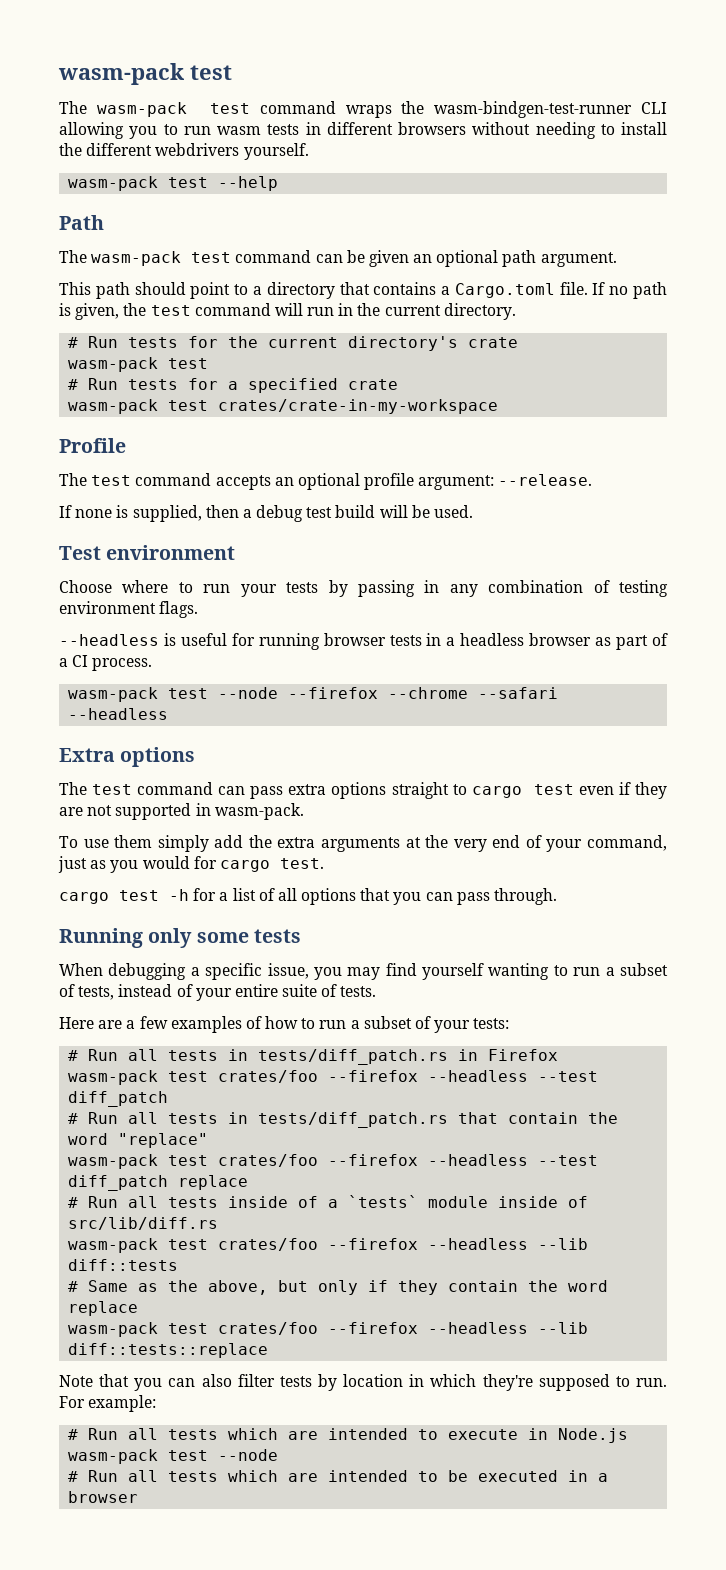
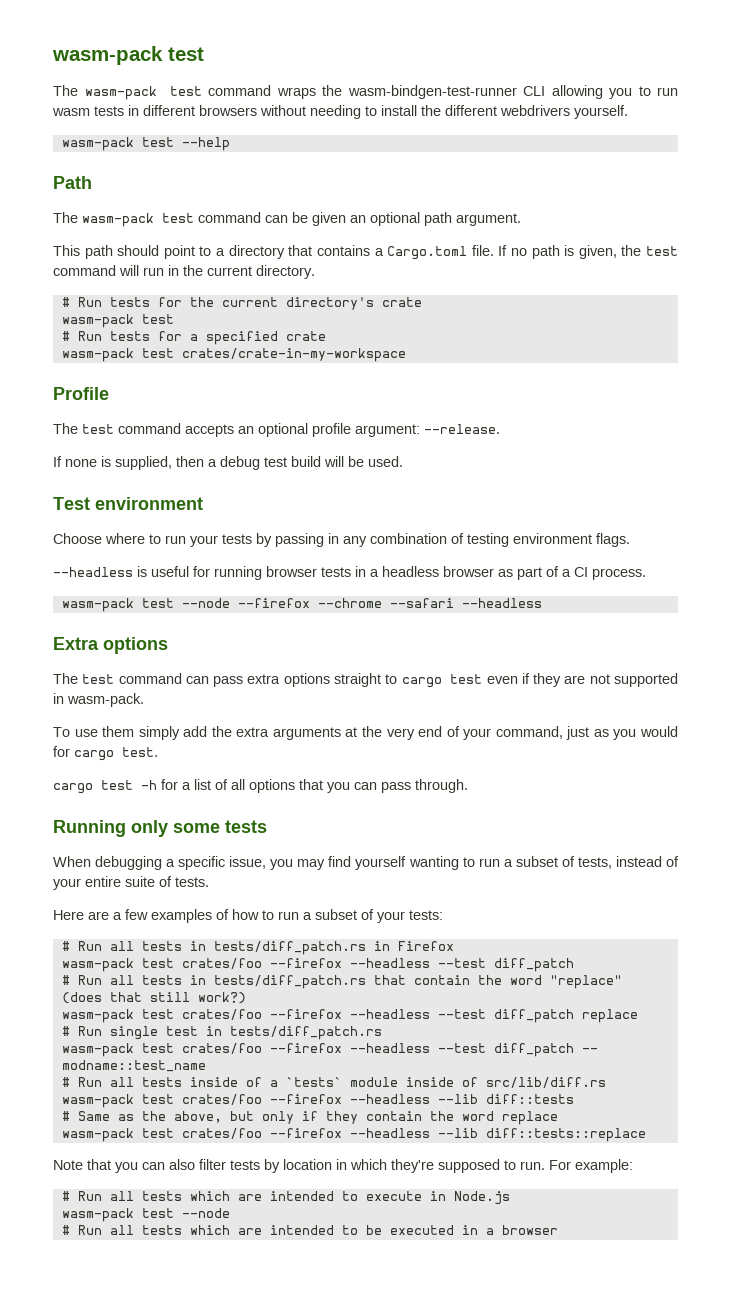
- # Run all tests in tests/diff_patch.rs that contain the word "replace"
+ # Run all tests in tests/diff_patch.rs that contain the word "replace" (does that still work?)
+ # Run single test in tests/diff_patch.rs
+ wasm-pack test crates/foo --firefox --headless --test diff_patch -- modname::test_name

